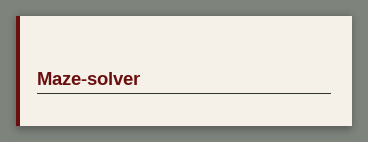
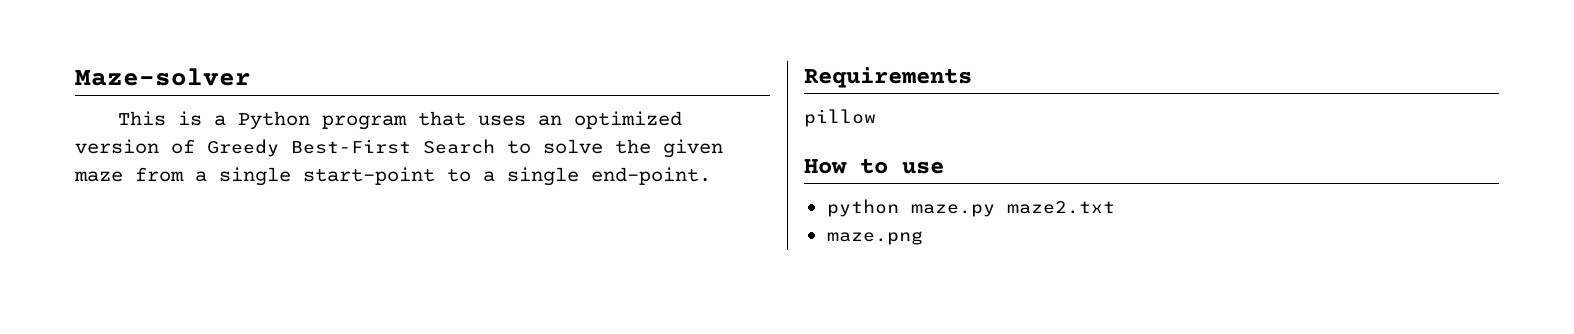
+ This is a Python program that uses an optimized version of Greedy Best-First Search to solve the given maze from a single start-point to a single end-point.
+ Requirements
+ pillow
+ How to use
+ python maze.py maze2.txt
+ maze.png

